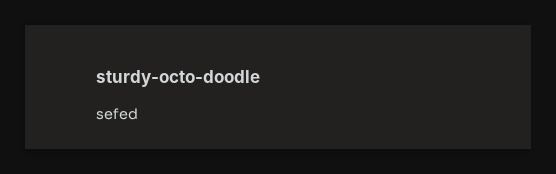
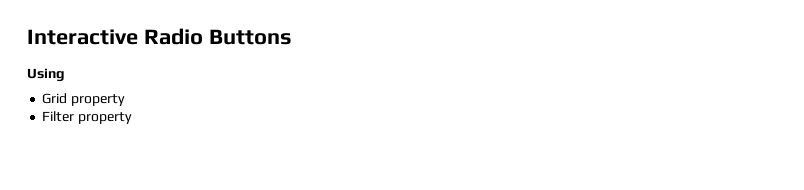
- sturdy-octo-doodle
- sefed
+ Interactive Radio Buttons
+ Using
+ Grid property
+ Filter property

